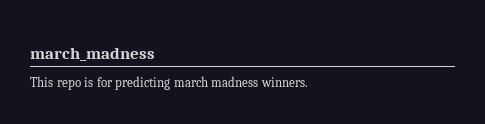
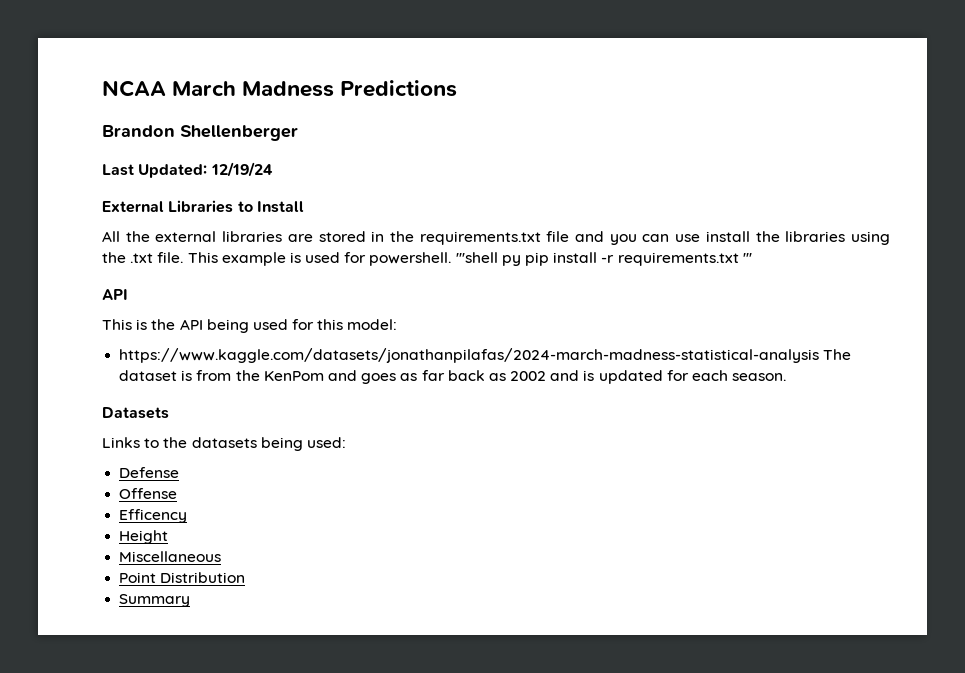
- march_madness
- This repo is for predicting march madness winners.
+ NCAA March Madness Predictions
+ Brandon Shellenberger
+ Last Updated: 12/19/24
+ External Libraries to Install
+ All the external libraries are stored in the requirements.txt file and you can use install the libraries using the .txt file. This example is used for powershell. '''shell py pip install -r requirements.txt '''
+ API
+ This is the API being used for this model:
+ https://www.kaggle.com/datasets/jonathanpilafas/2024-march-madness-statistical-analysis The dataset is from the KenPom and goes as far back as 2002 and is updated for each season.
+ Datasets
+ Links to the datasets being used:
+ Defense
+ Offense
+ Efficency
+ Height
+ Miscellaneous
+ Point Distribution
+ Summary

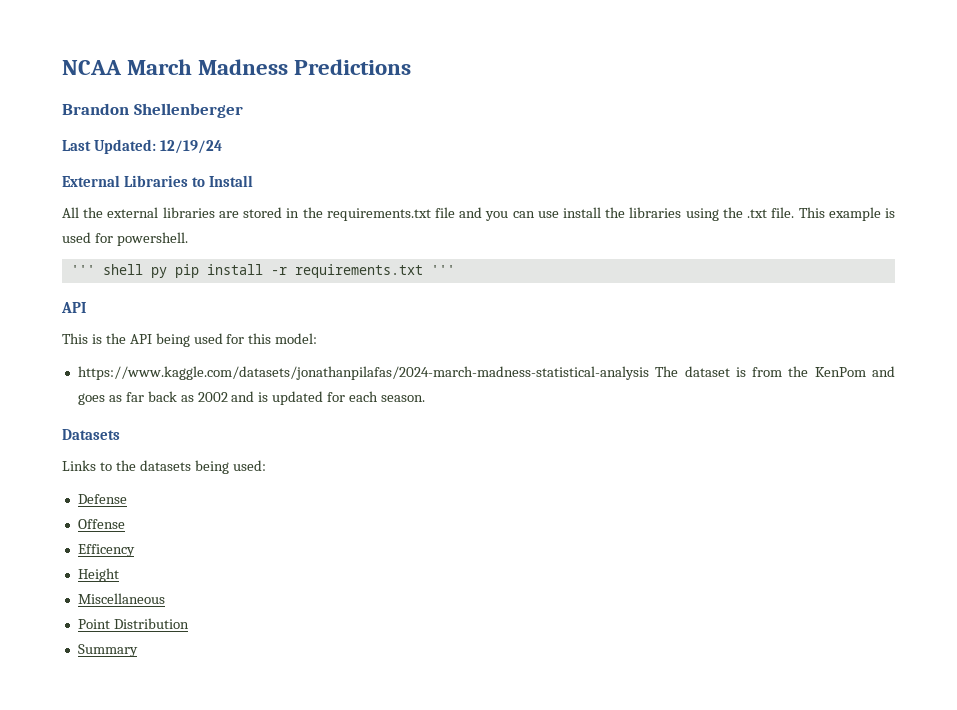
- This example is used for powershell. '''shell py pip install -r requirements.txt '''
+ This example is used for powershell.
+ ''' shell py pip install -r requirements.txt '''

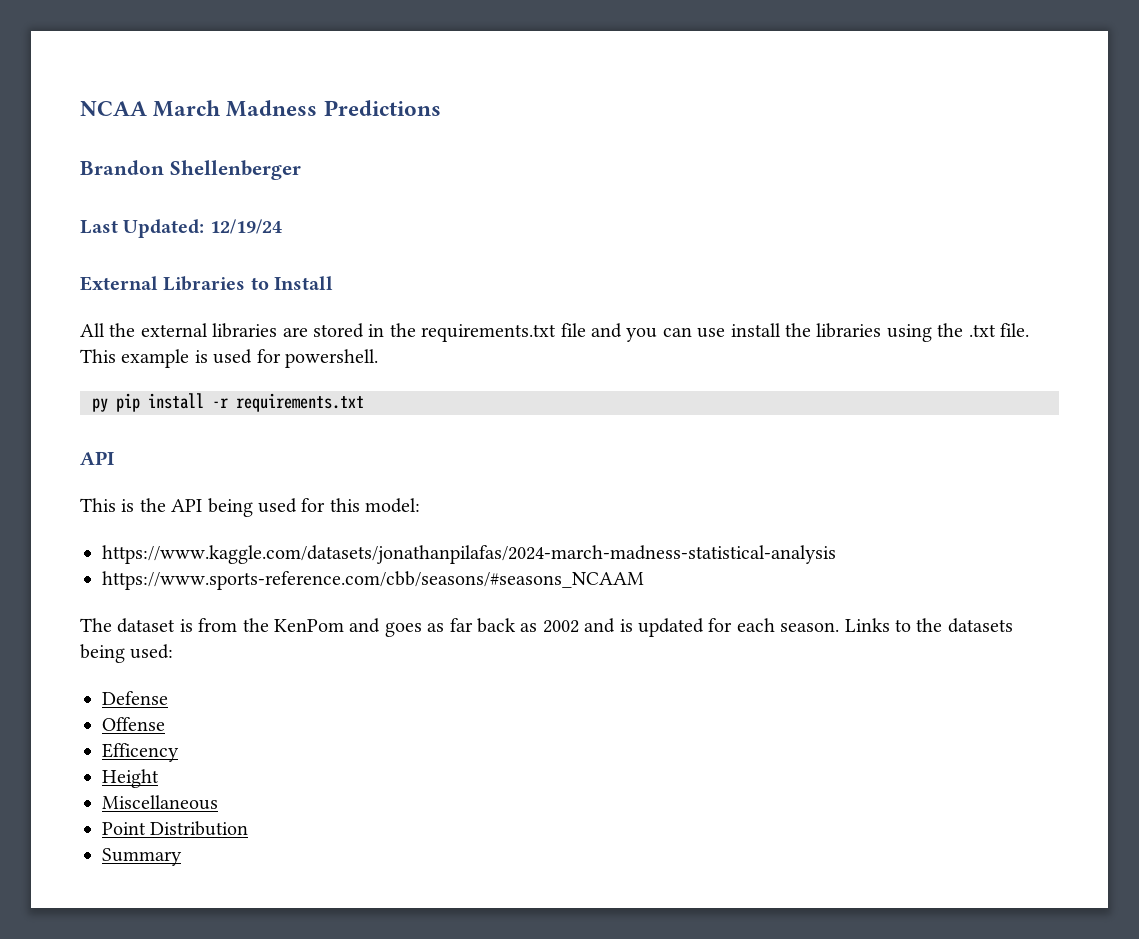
- ''' shell py pip install -r requirements.txt '''
+ py pip install -r requirements.txt
- https://www.kaggle.com/datasets/jonathanpilafas/2024-march-madness-statistical-analysis The dataset is from the KenPom and goes as far back as 2002 and is updated for each season.
- Datasets
- Links to the datasets being used:
+ https://www.kaggle.com/datasets/jonathanpilafas/2024-march-madness-statistical-analysis
+ https://www.sports-reference.com/cbb/seasons/#seasons_NCAAM
+ The dataset is from the KenPom and goes as far back as 2002 and is updated for each season. Links to the datasets being used:

